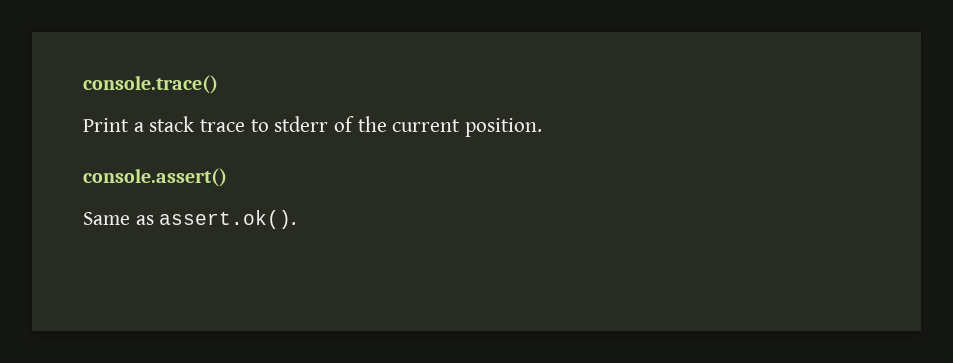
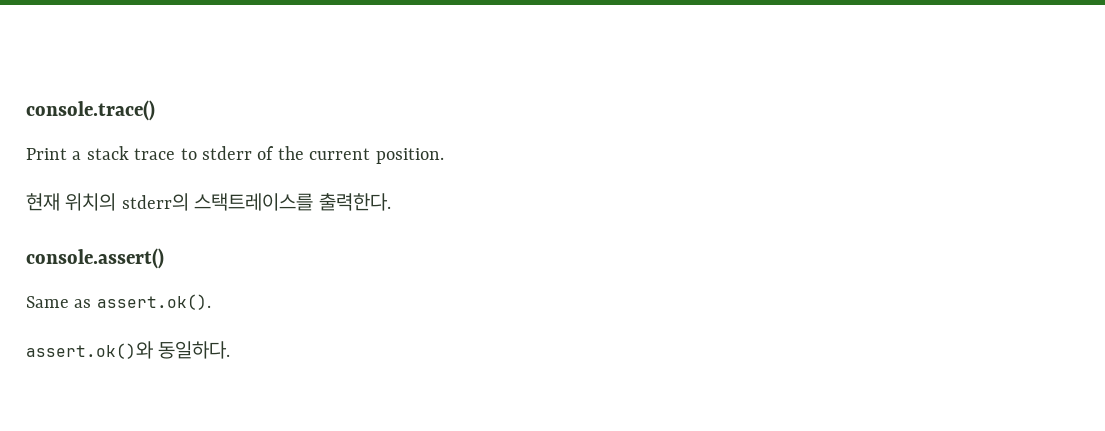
+ 현재 위치의 stderr의 스택트레이스를 출력한다.
+ assert.ok()와 동일하다.

